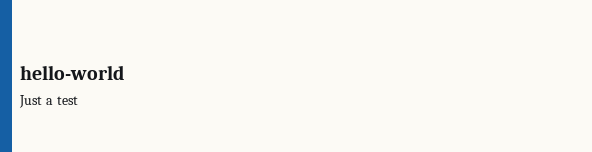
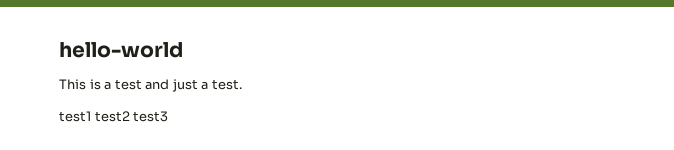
- Just a test
+ This is a test and just a test.
+ test1 test2 test3

